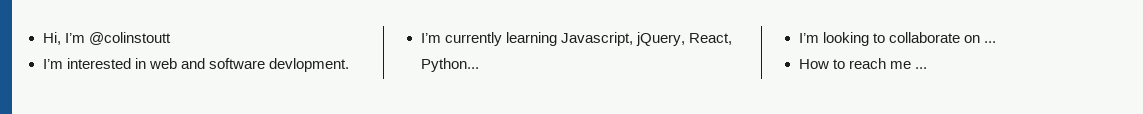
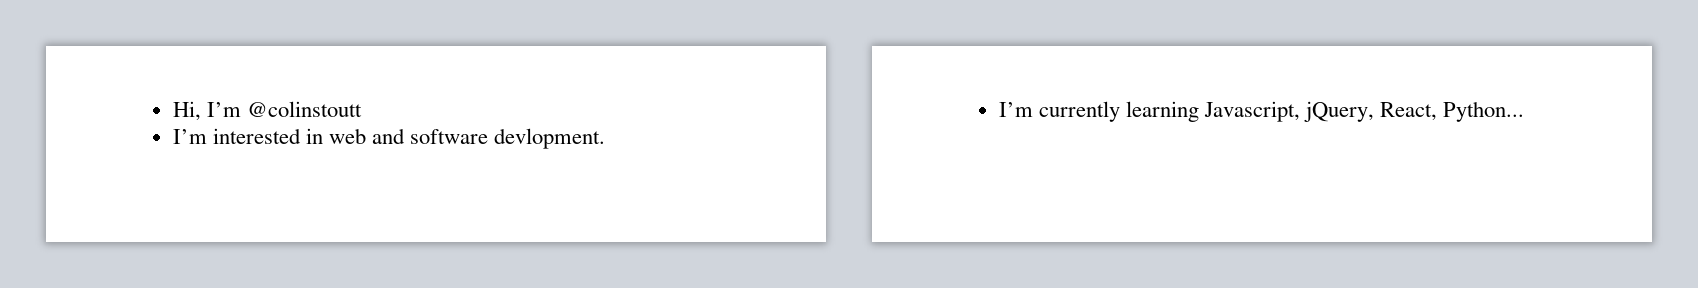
- I’m looking to collaborate on ...
- How to reach me ...

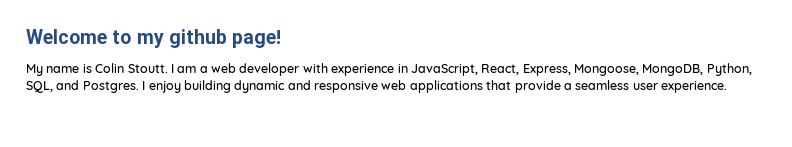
- Hi, I’m @colinstoutt
- I’m interested in web and software devlopment.
- I’m currently learning Javascript, jQuery, React, Python...
+ Welcome to my github page!
+ My name is Colin Stoutt. I am a web developer with experience in JavaScript, React, Express, Mongoose, MongoDB, Python, SQL, and Postgres. I enjoy building dynamic and responsive web applications that provide a seamless user experience.

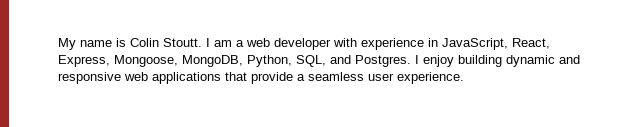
- Welcome to my github page!

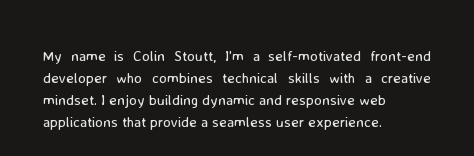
- My name is Colin Stoutt. I am a web developer with experience in JavaScript, React, Express, Mongoose, MongoDB, Python, SQL, and Postgres.
+ My name is Colin Stoutt, I'm a self-motivated front-end developer who combines technical skills with a creative mindset.

